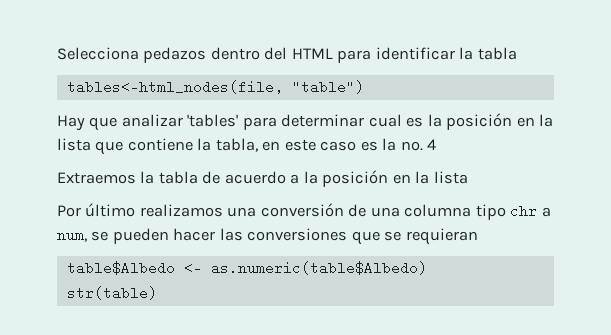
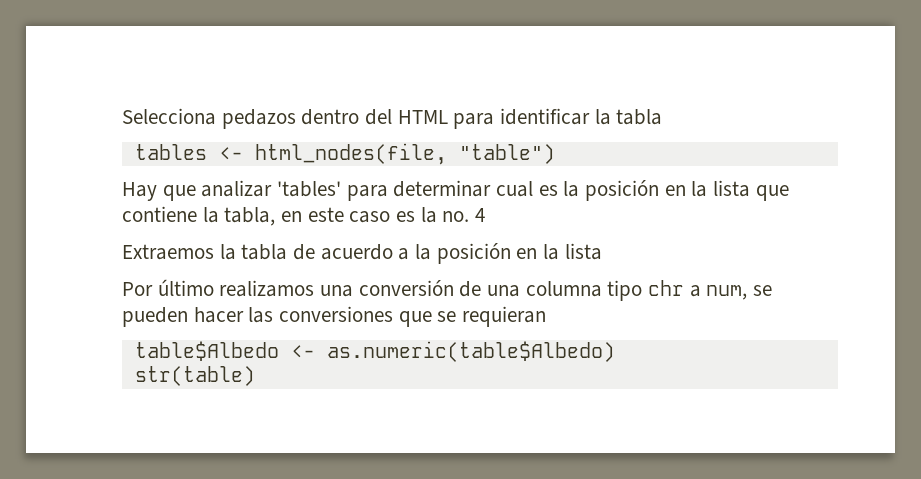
- tables<-html_nodes(file, "table")
+ tables <- html_nodes(file, "table")

